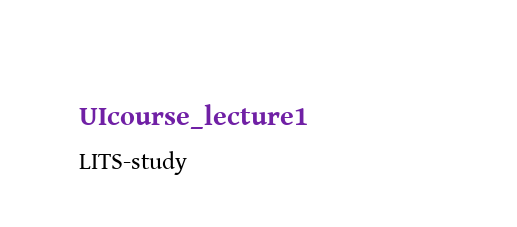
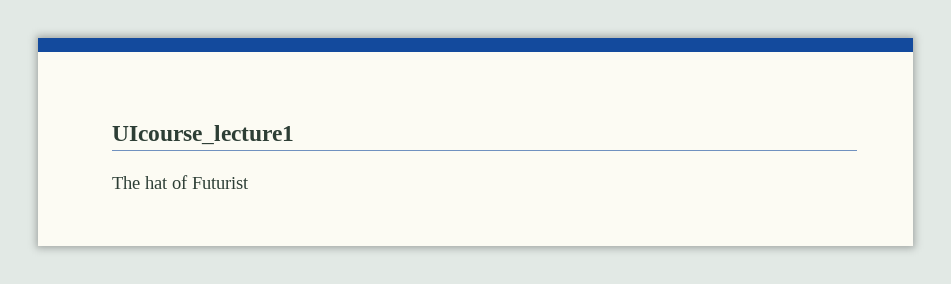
- LITS-study
+ The hat of Futurist

